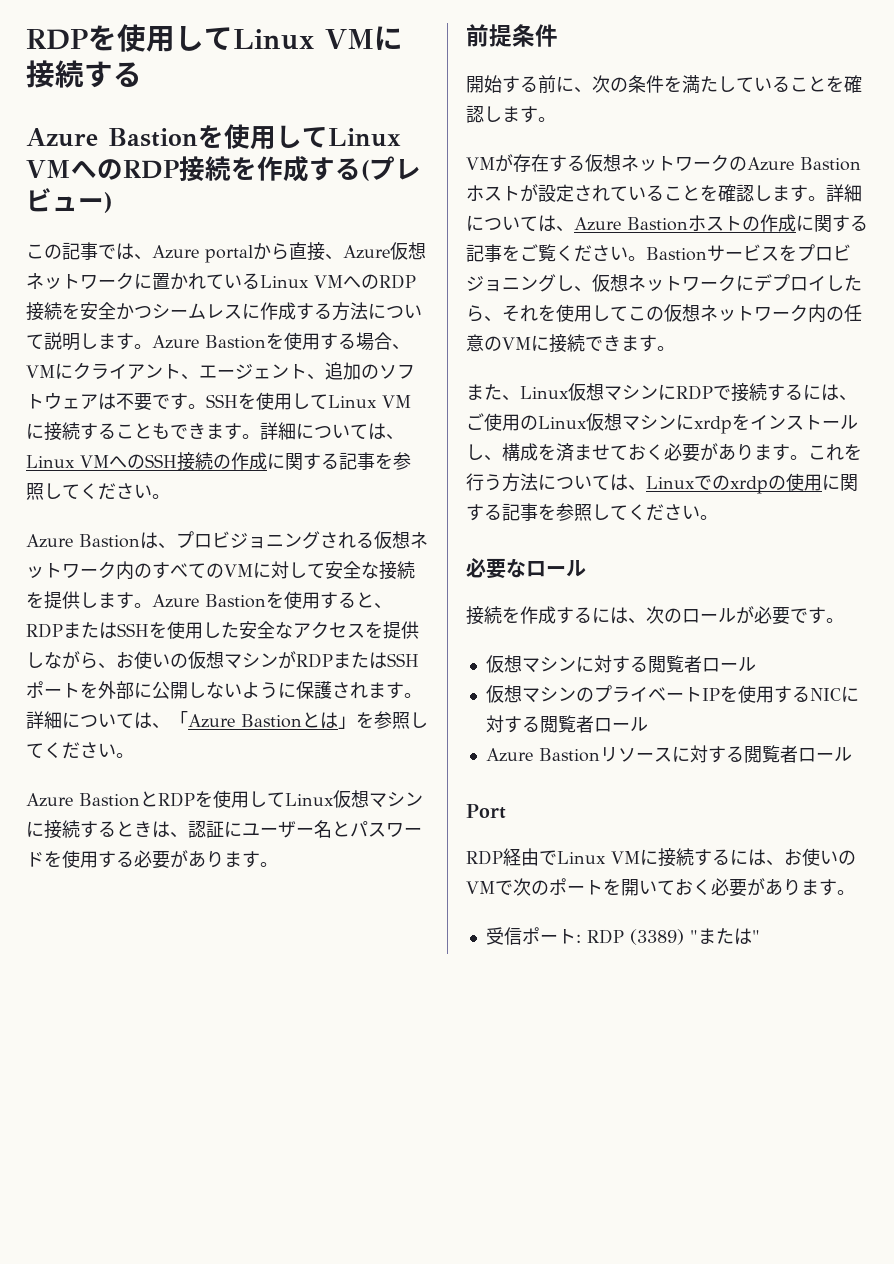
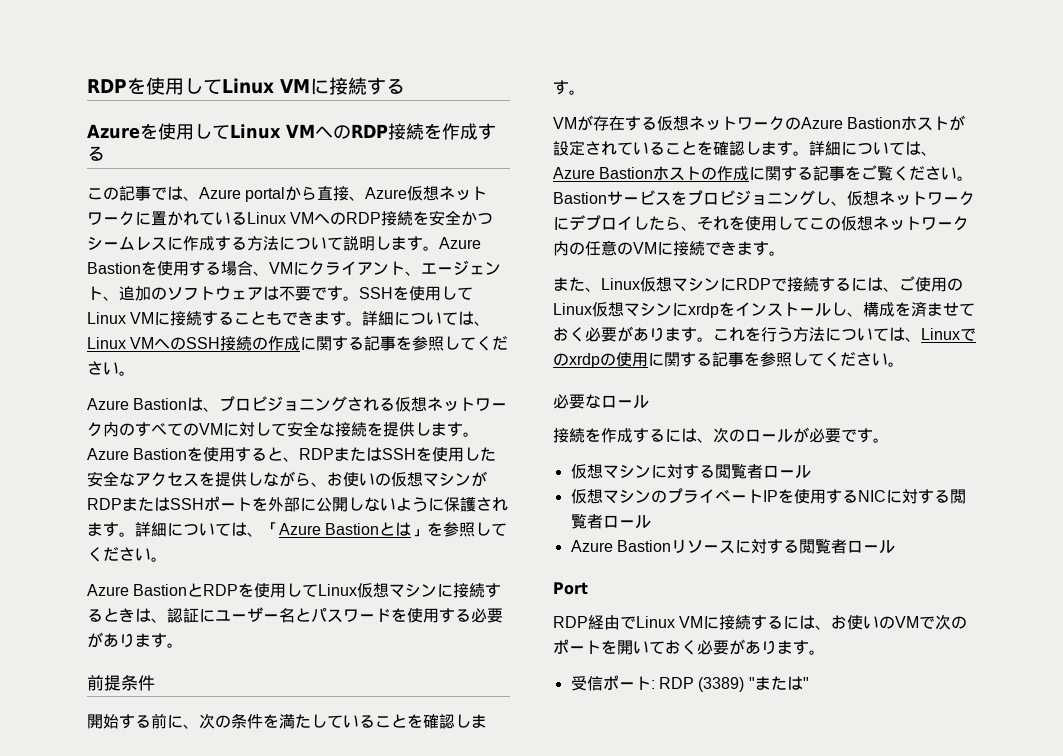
- Azure Bastionを使用してLinux VMへのRDP接続を作成する(プレビュー)
+ Azureを使用してLinux VMへのRDP接続を作成する

